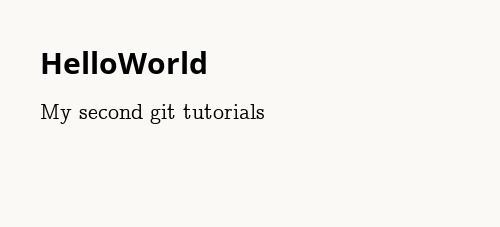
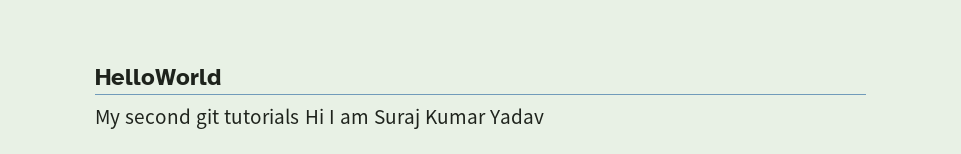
- My second git tutorials
+ My second git tutorials Hi I am Suraj Kumar Yadav

